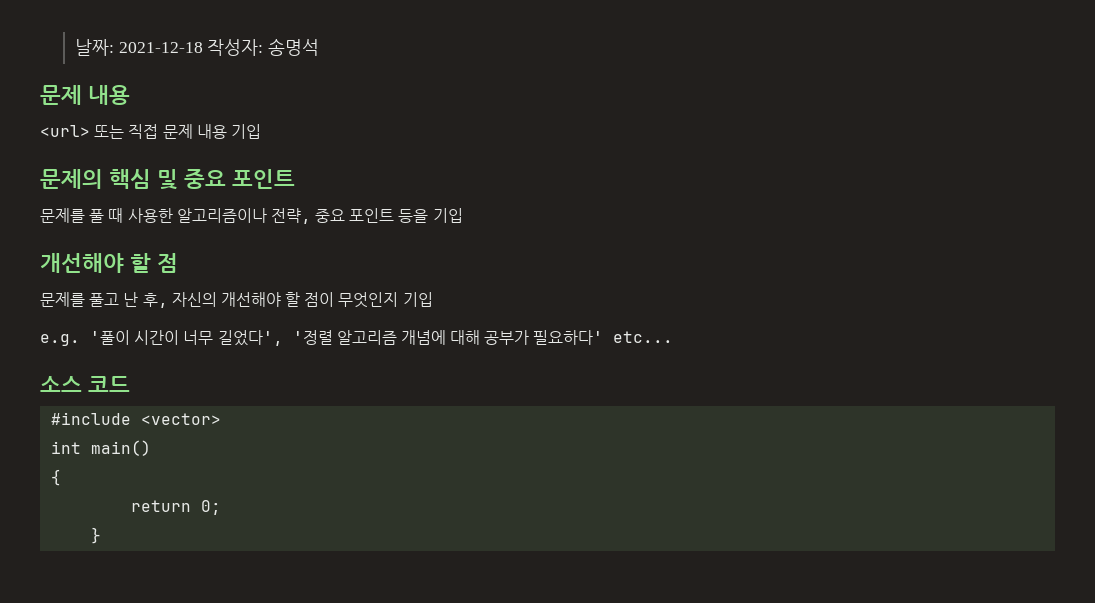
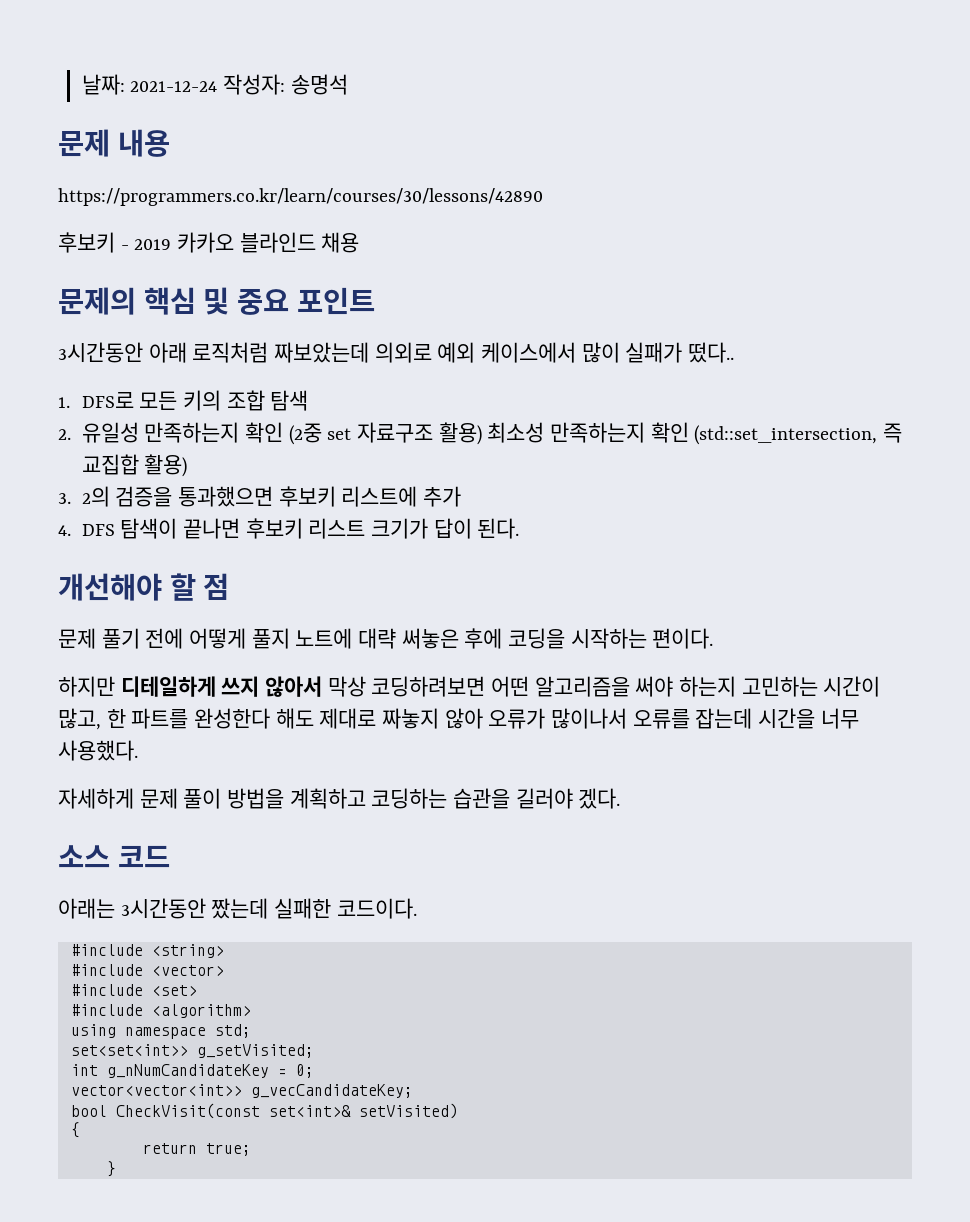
- 날짜: 2021-12-18 작성자: 송명석
+ 날짜: 2021-12-24 작성자: 송명석
- <url> 또는 직접 문제 내용 기입
+ https://programmers.co.kr/learn/courses/30/lessons/42890
+ 후보키 - 2019 카카오 블라인드 채용
- 문제를 풀 때 사용한 알고리즘이나 전략, 중요 포인트 등을 기입
+ 3시간동안 아래 로직처럼 짜보았는데 의외로 예외 케이스에서 많이 실패가 떴다..
+ 1. DFS로 모든 키의 조합 탐색
+ 2. 유일성 만족하는지 확인 (2중 set 자료구조 활용) 최소성 만족하는지 확인 (std::set_intersection, 즉 교집합 활용)
+ 3. 2의 검증을 통과했으면 후보키 리스트에 추가
+ 4. DFS 탐색이 끝나면 후보키 리스트 크기가 답이 된다.
  개선해야 할 점
- 문제를 풀고 난 후, 자신의 개선해야 할 점이 무엇인지 기입
- e.g. '풀이 시간이 너무 길었다', '정렬 알고리즘 개념에 대해 공부가 필요하다' etc...
+ 문제 풀기 전에 어떻게 풀지 노트에 대략 써놓은 후에 코딩을 시작하는 편이다.
+ 하지만 디테일하게 쓰지 않아서 막상 코딩하려보면 어떤 알고리즘을 써야 하는지 고민하는 시간이 많고, 한 파트를 완성한다 해도 제대로 짜놓지 않아 오류가 많이나서 오류를 잡는데 시간을 너무 사용했다.
+ 자세하게 문제 풀이 방법을 계획하고 코딩하는 습관을 길러야 겠다.
  소스 코드
+ 아래는 3시간동안 짰는데 실패한 코드이다.
+ #include <string>
  #include <vector>
- int main()
+ #include <set>
+ #include <algorithm>
+ using namespace std;
+ set<set<int>> g_setVisited;
+ int g_nNumCandidateKey = 0;
+ vector<vector<int>> g_vecCandidateKey;
+ bool CheckVisit(const set<int>& setVisited)
- return 0;
+ return true;

